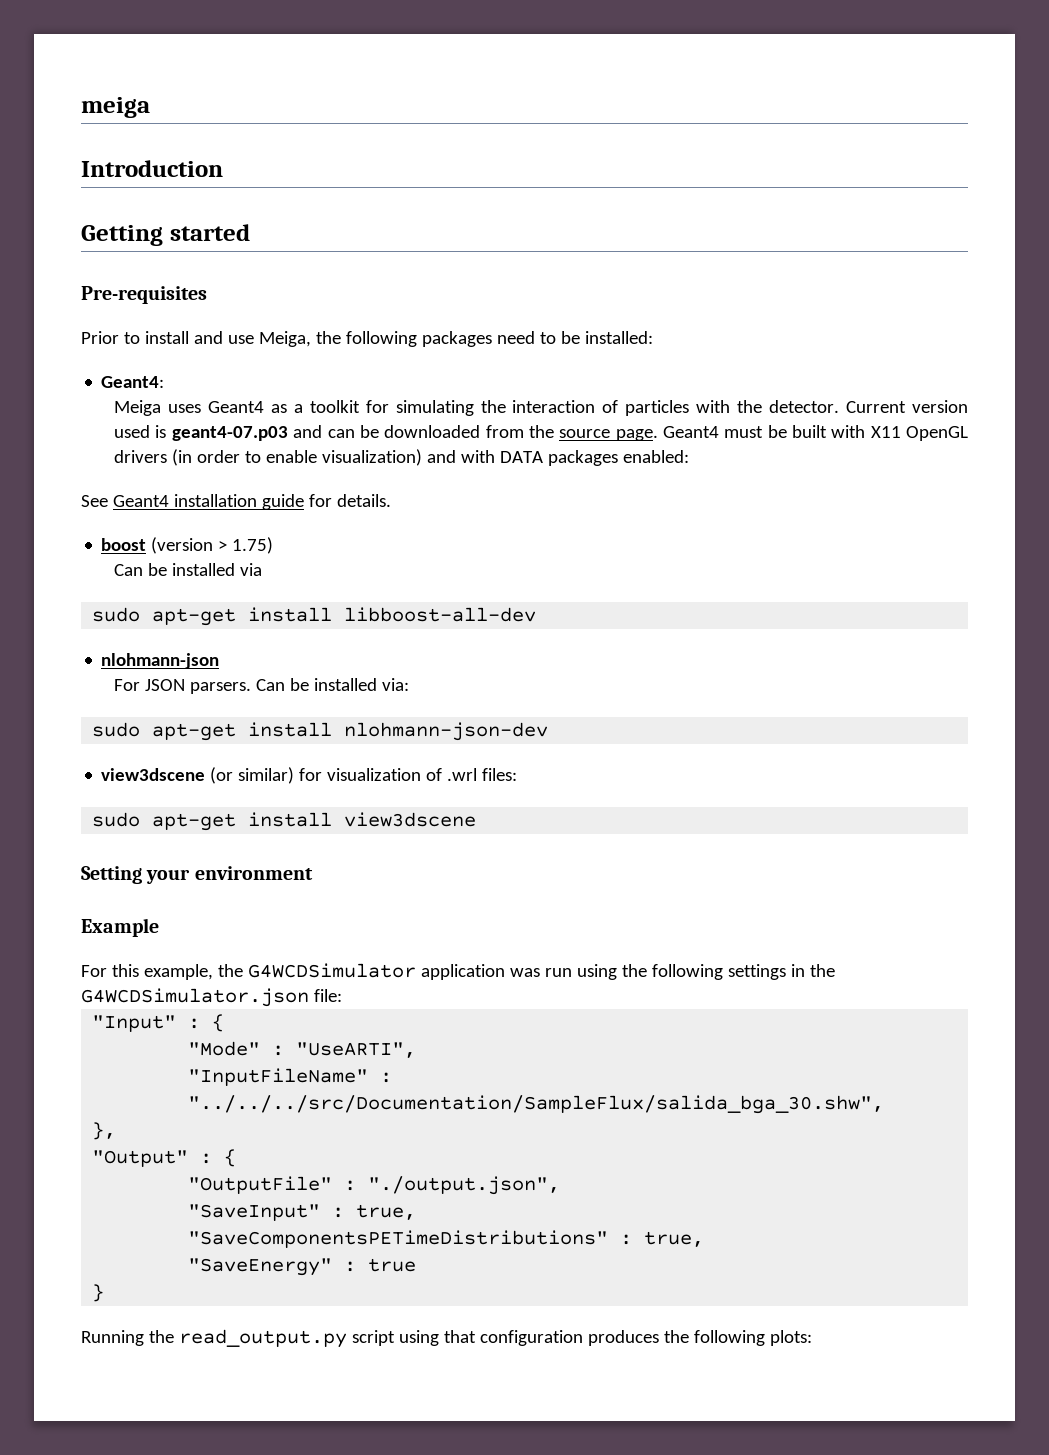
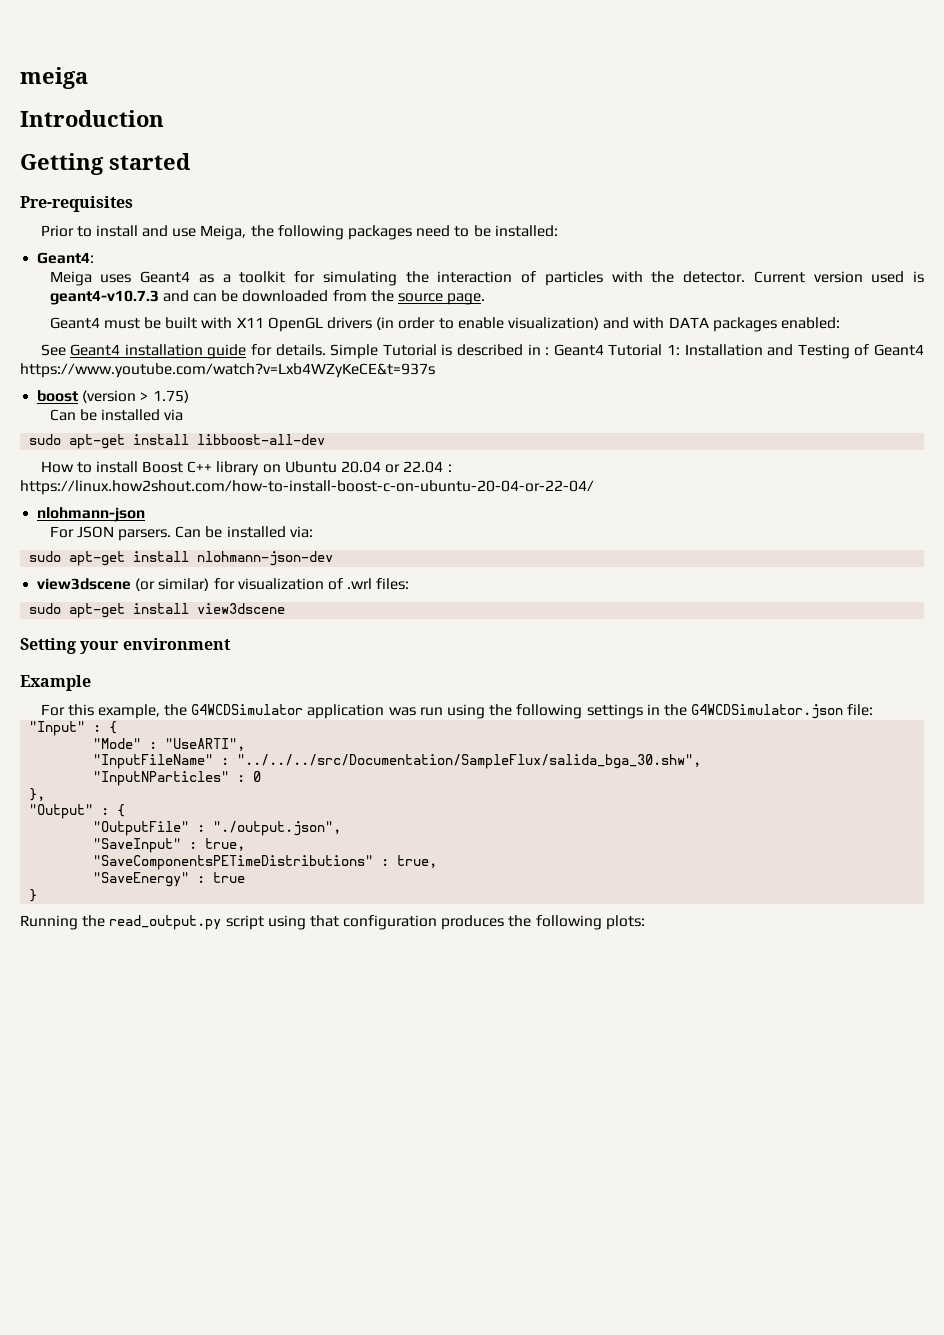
- Current version used is geant4-07.p03 and can be downloaded from the source page. Geant4 must be built with X11 OpenGL drivers (in order to enable visualization) and with DATA packages enabled:
+ Current version used is geant4-v10.7.3 and can be downloaded from the source page.
+ Geant4 must be built with X11 OpenGL drivers (in order to enable visualization) and with DATA packages enabled:
+ Simple Tutorial is described in : Geant4 Tutorial 1: Installation and Testing of Geant4 https://www.youtube.com/watch?v=Lxb4WZyKeCE&t=937s
+ How to install Boost C++ library on Ubuntu 20.04 or 22.04 : https://linux.how2shout.com/how-to-install-boost-c-on-ubuntu-20-04-or-22-04/
+ "InputNParticles" : 0

